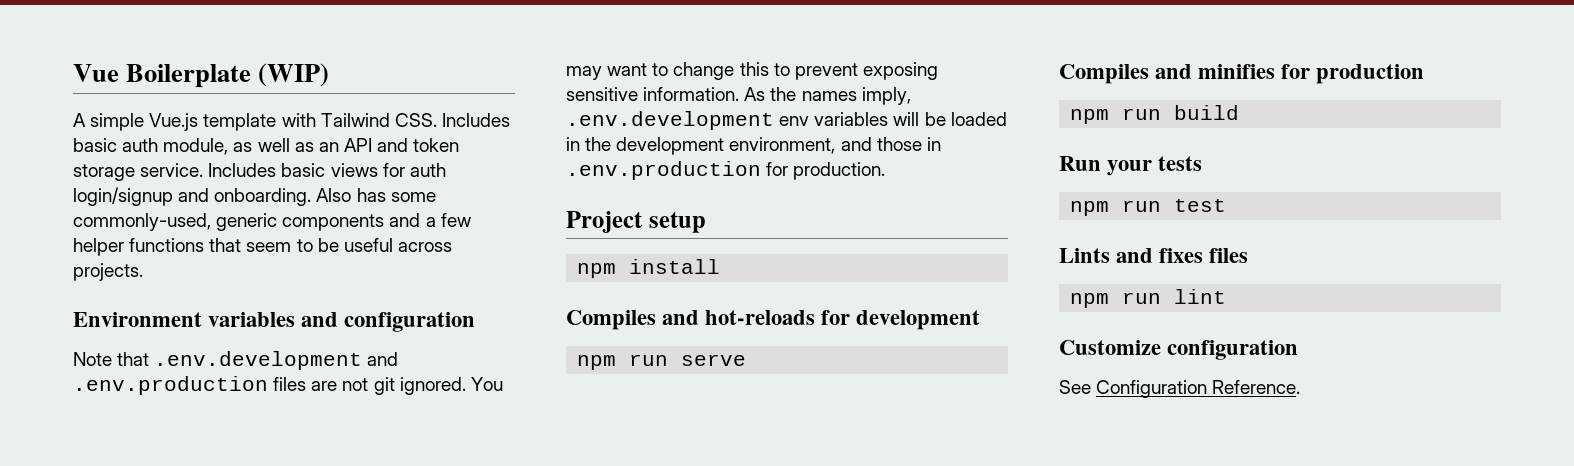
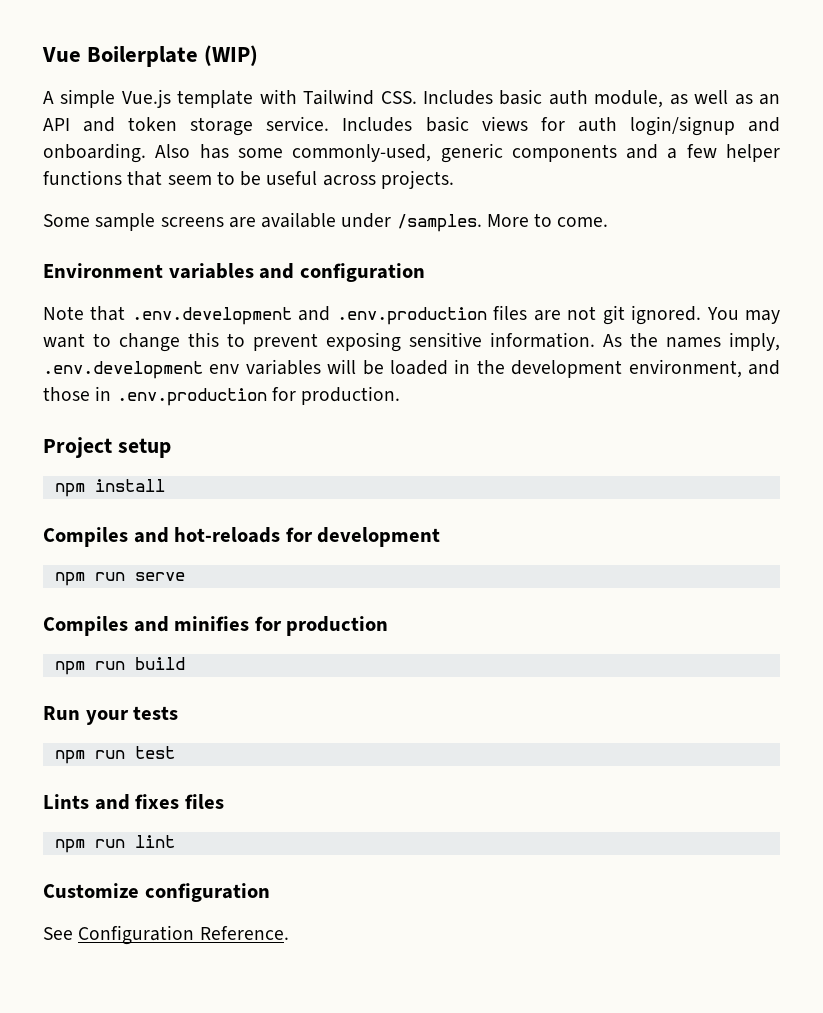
+ Some sample screens are available under /samples. More to come.

